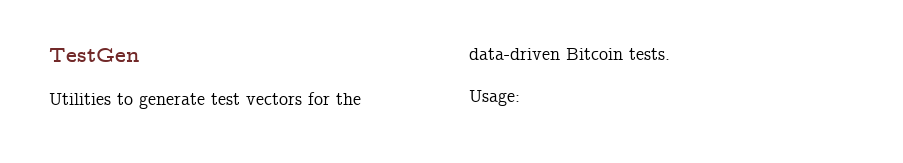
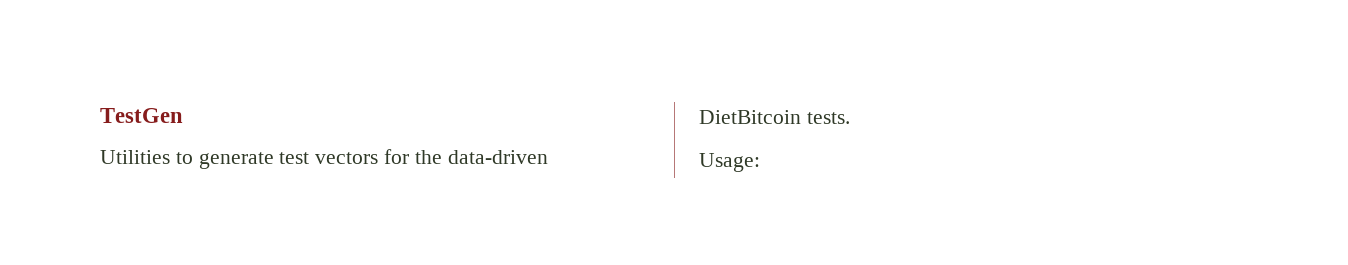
- Utilities to generate test vectors for the data-driven Bitcoin tests.
+ Utilities to generate test vectors for the data-driven DietBitcoin tests.

